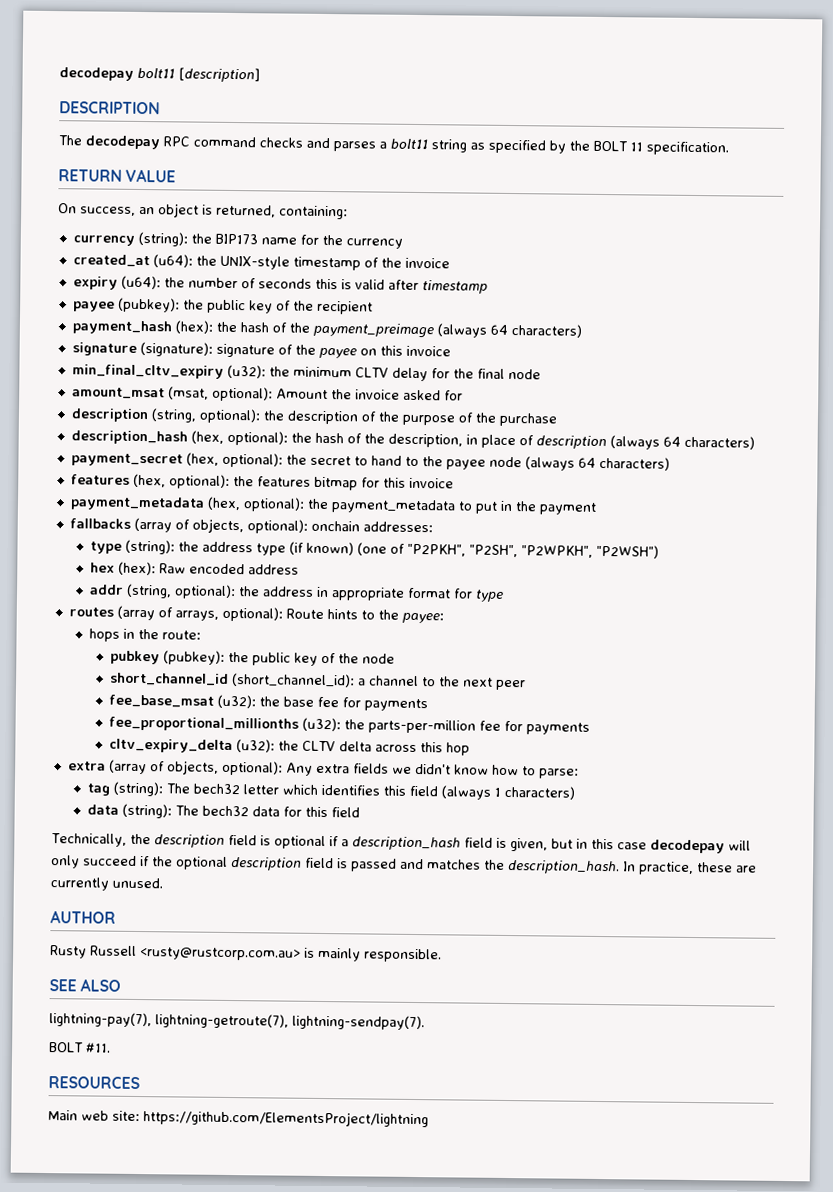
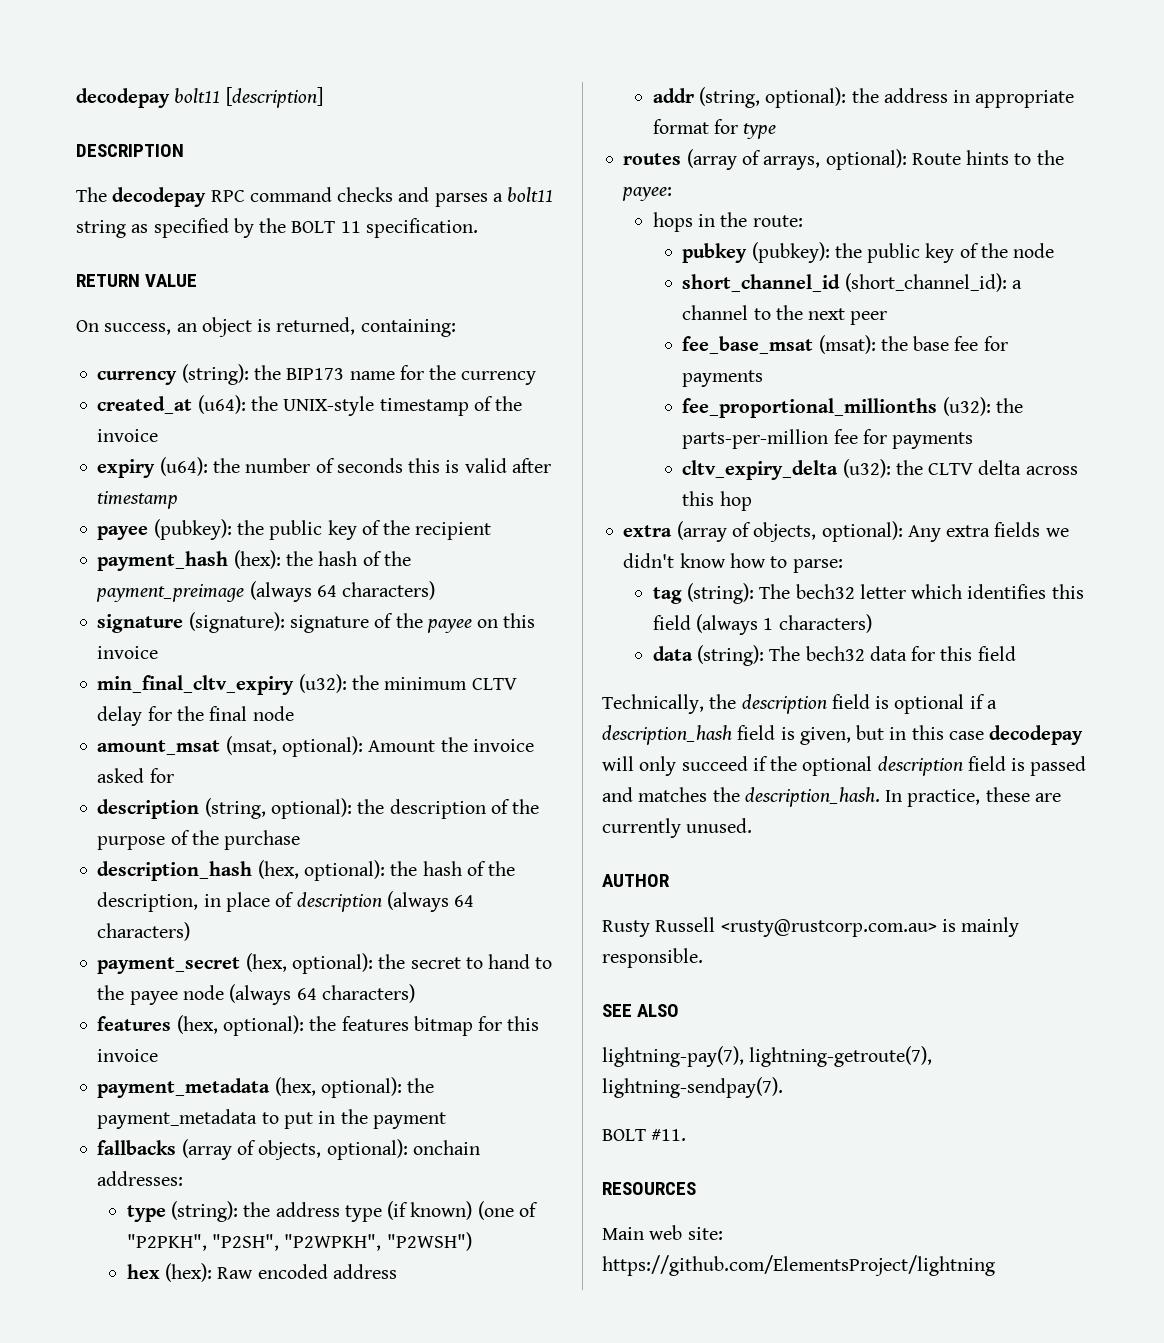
- fee_base_msat (u32): the base fee for payments
+ fee_base_msat (msat): the base fee for payments

